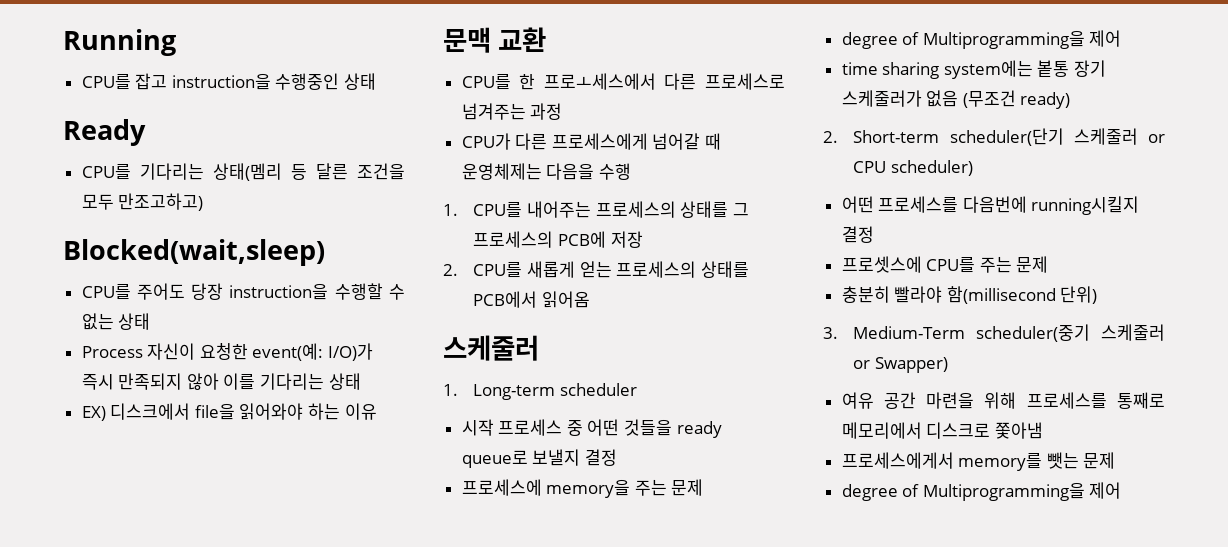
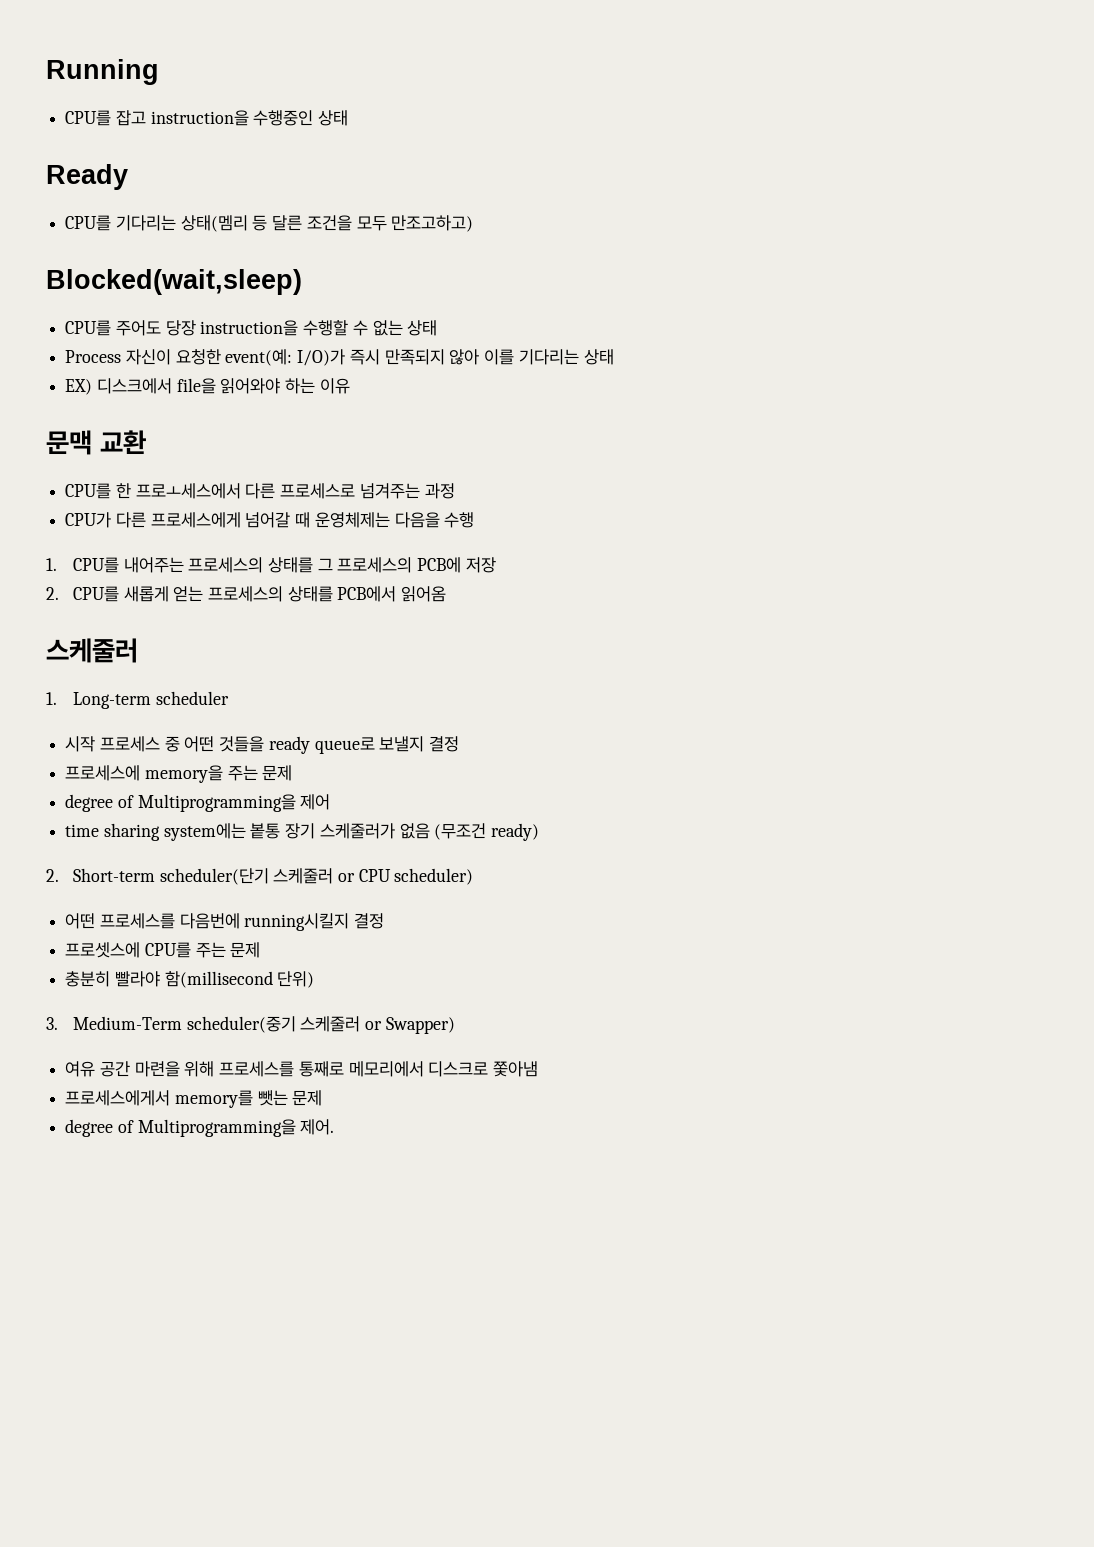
  프로세스에게서 memory를 뺏는 문제
- degree of Multiprogramming을 제어
+ degree of Multiprogramming을 제어.

